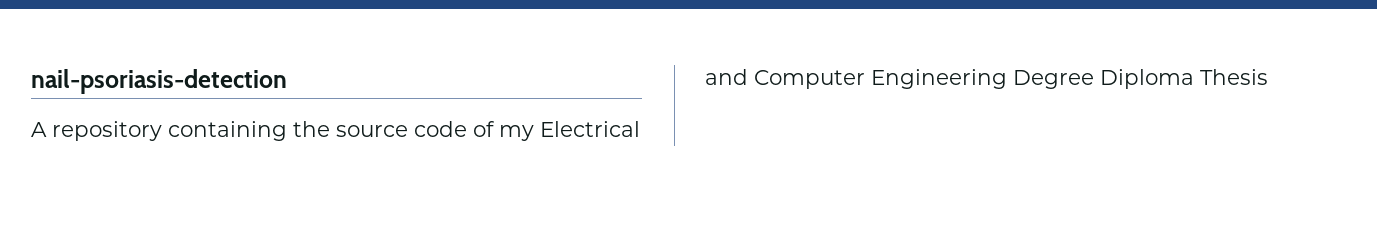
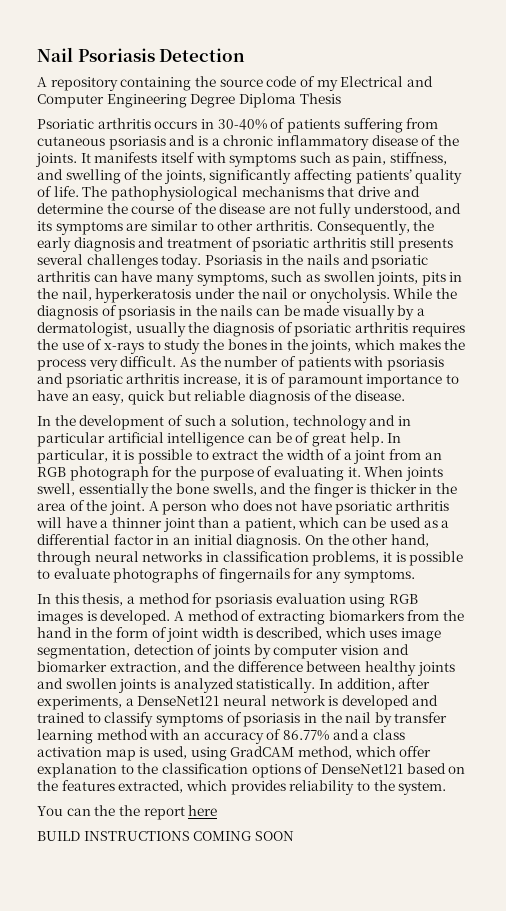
- nail-psoriasis-detection
+ Nail Psoriasis Detection
+ Psoriatic arthritis occurs in 30-40% of patients suffering from cutaneous psoriasis and is a chronic inflammatory disease of the joints. It manifests itself with symptoms such as pain, stiffness, and swelling of the joints, significantly affecting patients’ quality of life. The pathophysiological mechanisms that drive and determine the course of the disease are not fully understood, and its symptoms are similar to other arthritis. Consequently, the early diagnosis and treatment of psoriatic arthritis still presents several challenges today. Psoriasis in the nails and psoriatic arthritis can have many symptoms, such as swollen joints, pits in the nail, hyperkeratosis under the nail or onycholysis. While the diagnosis of psoriasis in the nails can be made visually by a dermatologist, usually the diagnosis of psoriatic arthritis requires the use of x-rays to study the bones in the joints, which makes the process very difficult. As the number of patients with psoriasis and psoriatic arthritis increase, it is of paramount importance to have an easy, quick but reliable diagnosis of the disease.
+ In the development of such a solution, technology and in particular artificial intelligence can be of great help. In particular, it is possible to extract the width of a joint from an RGB photograph for the purpose of evaluating it. When joints swell, essentially the bone swells, and the finger is thicker in the area of the joint. A person who does not have psoriatic arthritis will have a thinner joint than a patient, which can be used as a differential factor in an initial diagnosis. On the other hand, through neural networks in classification problems, it is possible to evaluate photographs of fingernails for any symptoms.
+ In this thesis, a method for psoriasis evaluation using RGB images is developed. A method of extracting biomarkers from the hand in the form of joint width is described, which uses image segmentation, detection of joints by computer vision and biomarker extraction, and the difference between healthy joints and swollen joints is analyzed statistically. In addition, after experiments, a DenseNet121 neural network is developed and trained to classify symptoms of psoriasis in the nail by transfer learning method with an accuracy of 86.77% and a class activation map is used, using GradCAM method, which offer explanation to the classification options of DenseNet121 based on the features extracted, which provides reliability to the system.
+ You can the the report here
+ BUILD INSTRUCTIONS COMING SOON

